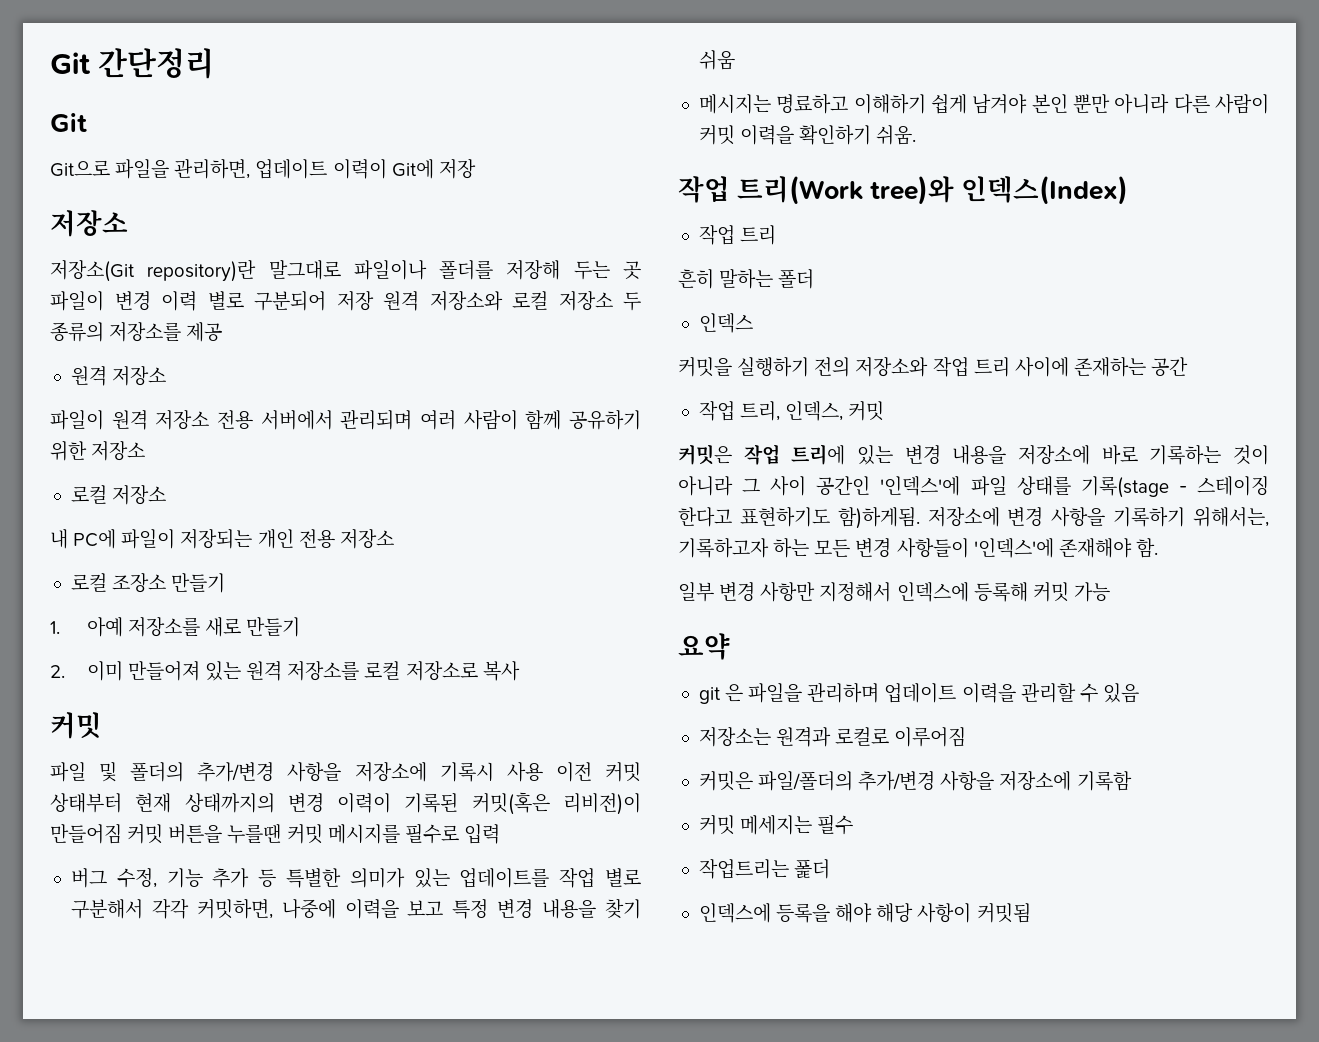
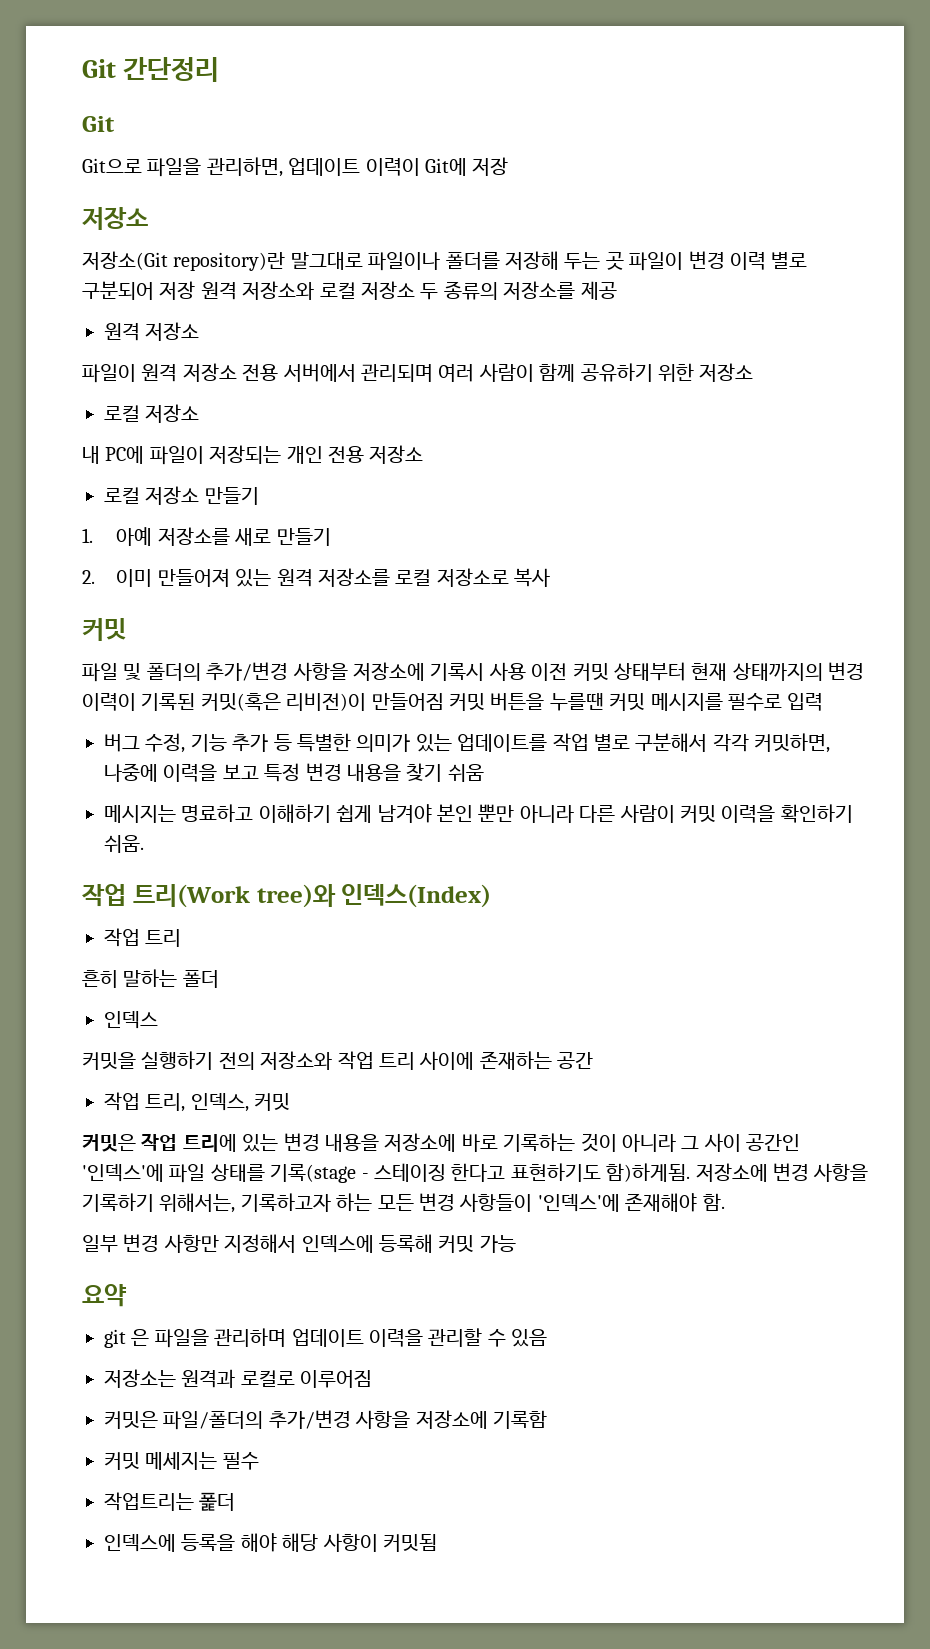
- 로컬 조장소 만들기
+ 로컬 저장소 만들기

